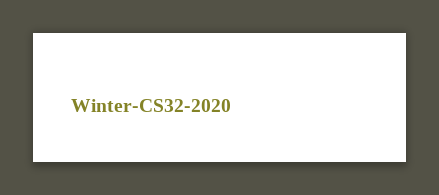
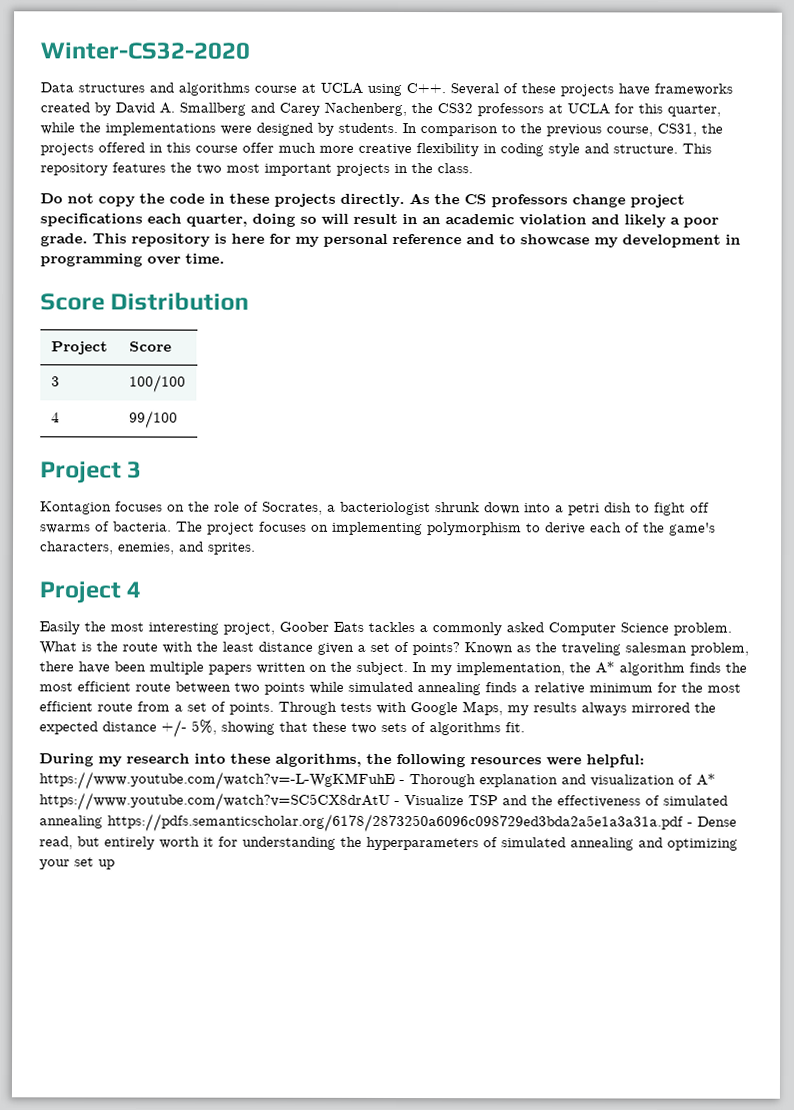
+ Data structures and algorithms course at UCLA using C++. Several of these projects have frameworks created by David A. Smallberg and Carey Nachenberg, the CS32 professors at UCLA for this quarter, while the implementations were designed by students. In comparison to the previous course, CS31, the projects offered in this course offer much more creative flexibility in coding style and structure. This repository features the two most important projects in the class.
+ Do not copy the code in these projects directly. As the CS professors change project specifications each quarter, doing so will result in an academic violation and likely a poor grade. This repository is here for my personal reference and to showcase my development in programming over time.
+ Score Distribution
+ Project | Score
+ 3 | 100/100
+ 4 | 99/100
+ Project 3
+ Kontagion focuses on the role of Socrates, a bacteriologist shrunk down into a petri dish to fight off swarms of bacteria. The project focuses on implementing polymorphism to derive each of the game's characters, enemies, and sprites.
+ Project 4
+ Easily the most interesting project, Goober Eats tackles a commonly asked Computer Science problem. What is the route with the least distance given a set of points? Known as the traveling salesman problem, there have been multiple papers written on the subject. In my implementation, the A* algorithm finds the most efficient route between two points while simulated annealing finds a relative minimum for the most efficient route from a set of points. Through tests with Google Maps, my results always mirrored the expected distance +/- 5%, showing that these two sets of algorithms fit.
+ During my research into these algorithms, the following resources were helpful: https://www.youtube.com/watch?v=-L-WgKMFuhE - Thorough explanation and visualization of A* https://www.youtube.com/watch?v=SC5CX8drAtU - Visualize TSP and the effectiveness of simulated annealing https://pdfs.semanticscholar.org/6178/2873250a6096c098729ed3bda2a5e1a3a31a.pdf - Dense read, but entirely worth it for understanding the hyperparameters of simulated annealing and optimizing your set up

